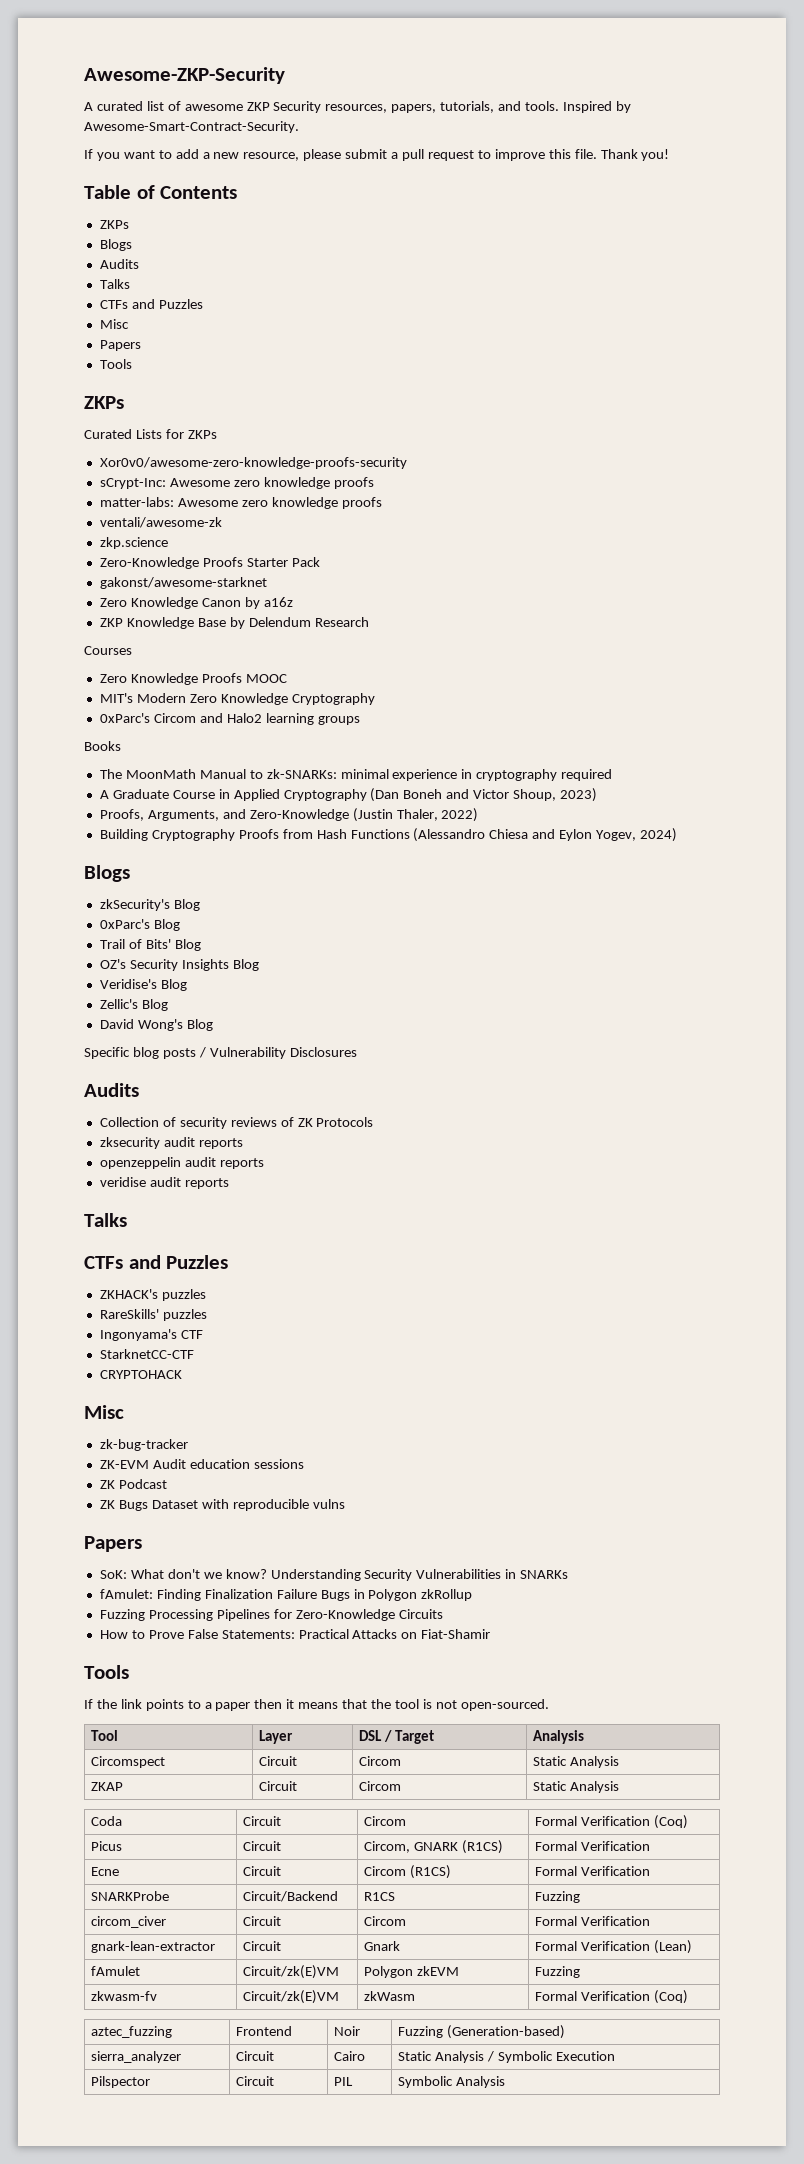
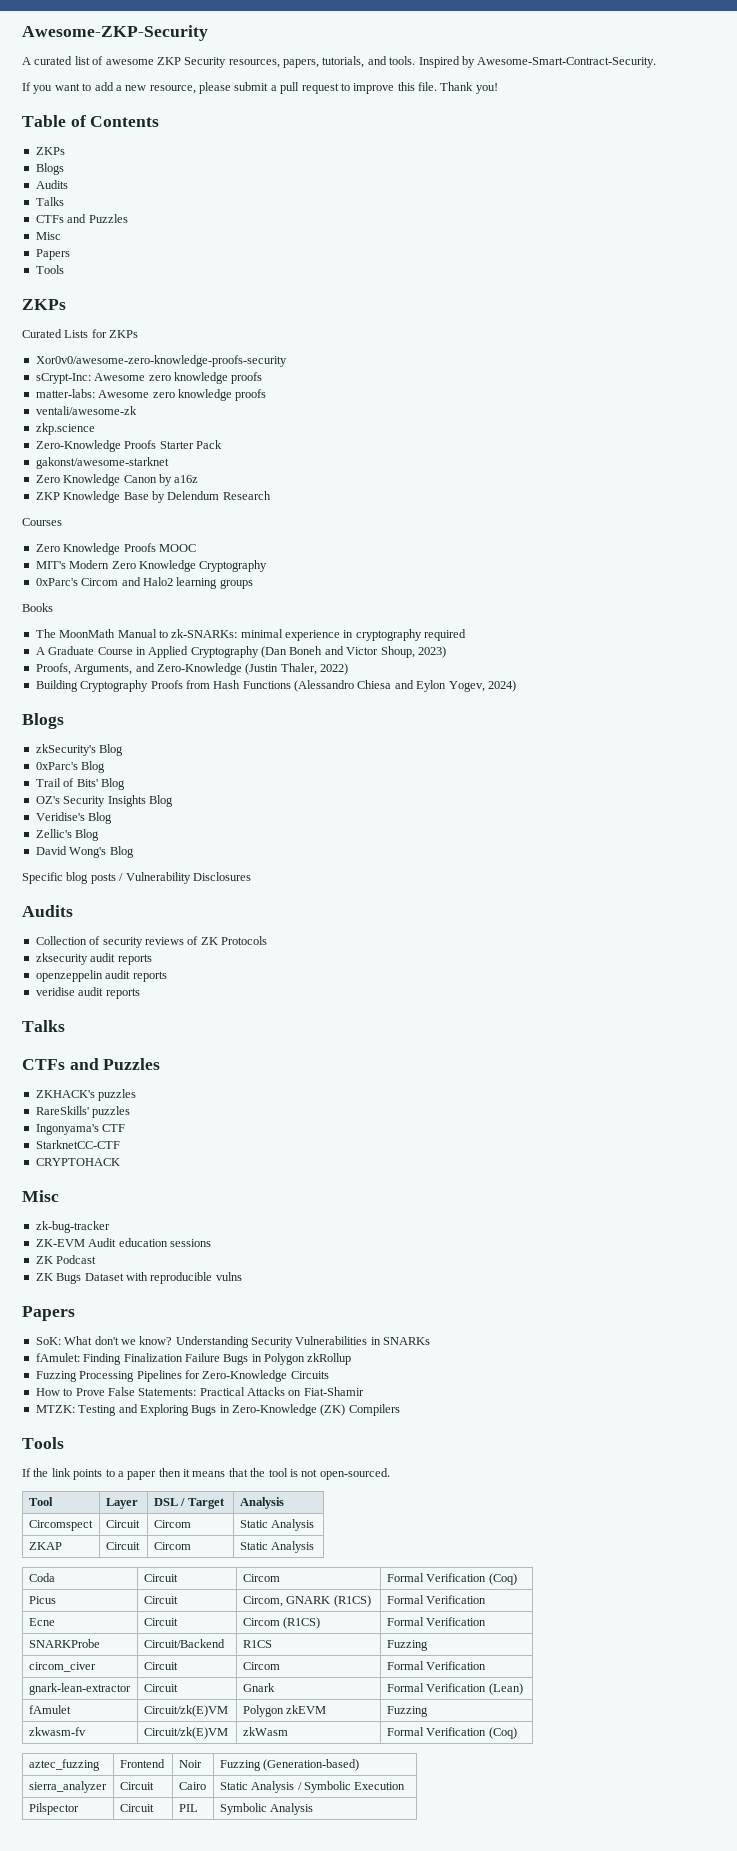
+ MTZK: Testing and Exploring Bugs in Zero-Knowledge (ZK) Compilers

